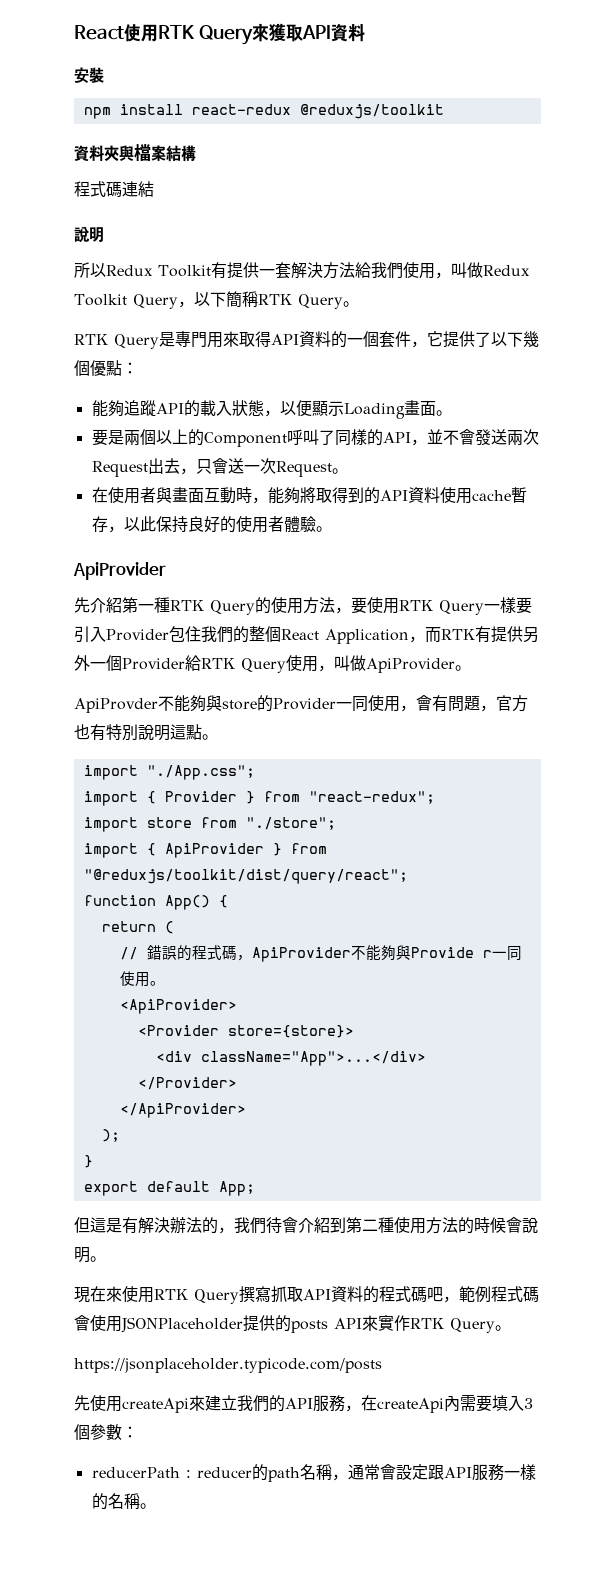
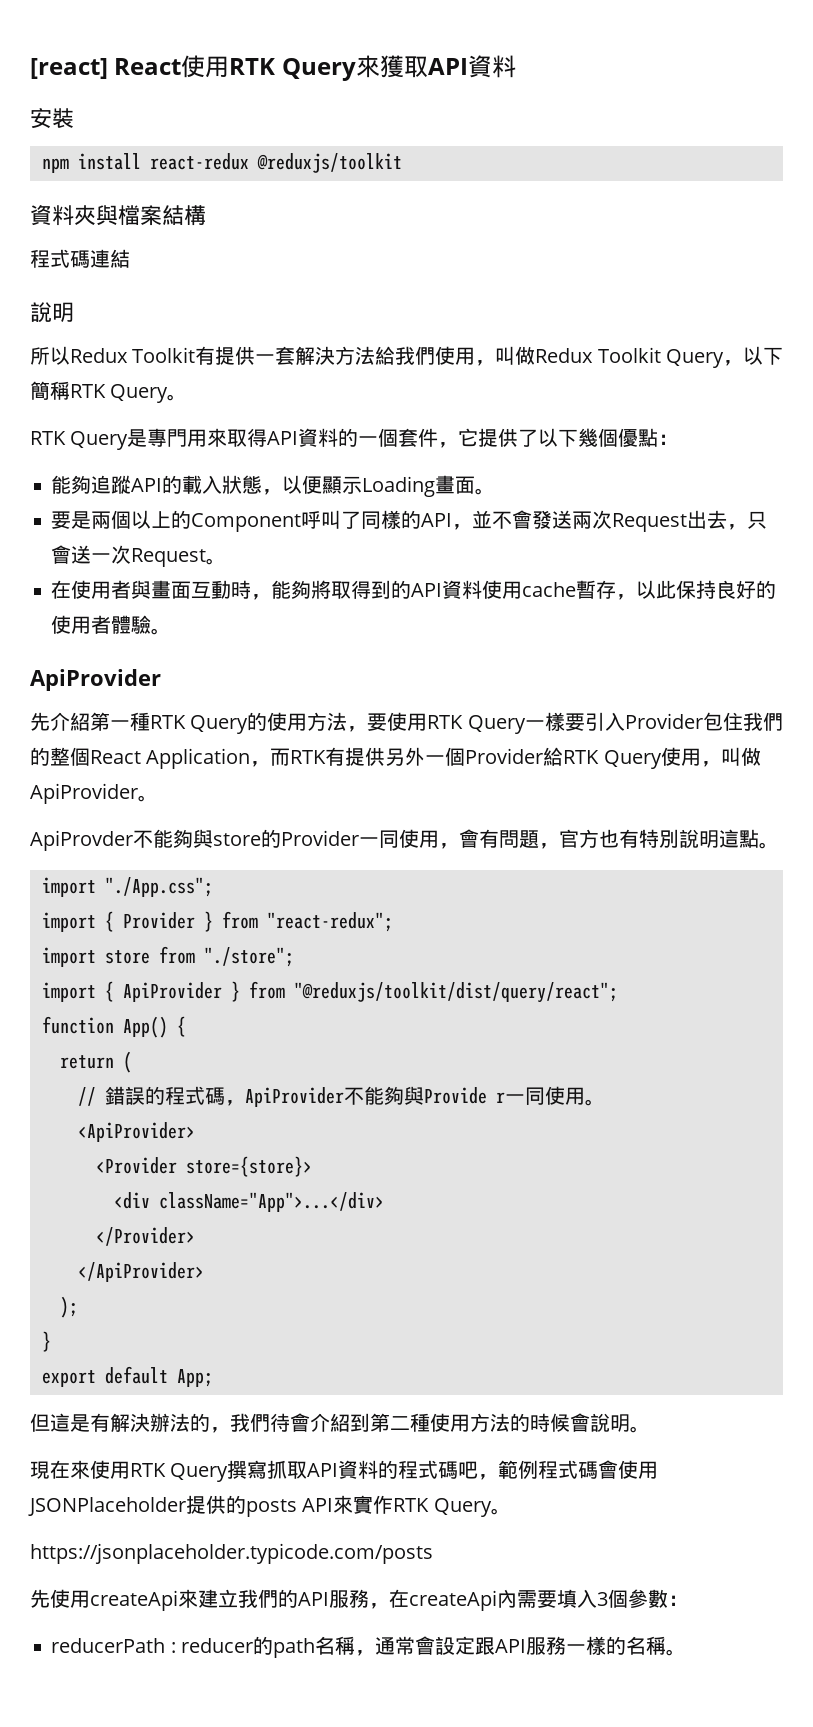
- React使用RTK Query來獲取API資料
+ [react] React使用RTK Query來獲取API資料

